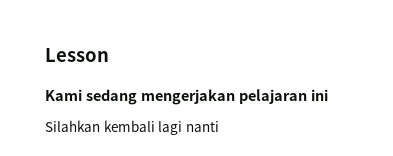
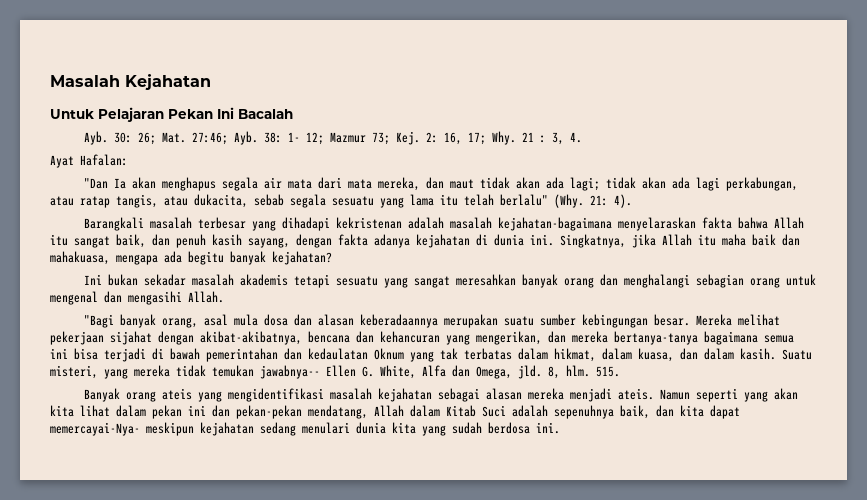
- Lesson
- Kami sedang mengerjakan pelajaran ini
- Silahkan kembali lagi nanti
+ Masalah Kejahatan
+ Untuk Pelajaran Pekan Ini Bacalah
+ Ayb. 30: 26; Mat. 27:46; Ayb. 38: 1- 12; Mazmur 73; Kej. 2: 16, 17; Why. 21 : 3, 4.
+ Ayat Hafalan:
+ "Dan Ia akan menghapus segala air mata dari mata mereka, dan maut tidak akan ada lagi; tidak akan ada lagi perkabungan, atau ratap tangis, atau dukacita, sebab segala sesuatu yang lama itu telah berlalu" (Why. 21: 4).
+ Barangkali masalah terbesar yang dihadapi kekristenan adalah masalah kejahatan-bagaimana menyelaraskan fakta bahwa Allah itu sangat baik, dan penuh kasih sayang, dengan fakta adanya kejahatan di dunia ini. Singkatnya, jika Allah itu maha baik dan mahakuasa, mengapa ada begitu banyak kejahatan?
+ Ini bukan sekadar masalah akademis tetapi sesuatu yang sangat meresahkan banyak orang dan menghalangi sebagian orang untuk mengenal dan mengasihi Allah.
+ "Bagi banyak orang, asal mula dosa dan alasan keberadaannya merupakan suatu sumber kebingungan besar. Mereka melihat pekerjaan sijahat dengan akibat-akibatnya, bencana dan kehancuran yang mengerikan, dan mereka bertanya-tanya bagaimana semua ini bisa terjadi di bawah pemerintahan dan kedaulatan Oknum yang tak terbatas dalam hikmat, dalam kuasa, dan dalam kasih. Suatu misteri, yang mereka tidak temukan jawabnya-- Ellen G. White, Alfa dan Omega, jld. 8, hlm. 515.
+ Banyak orang ateis yang mengidentifikasi masalah kejahatan sebagai alasan mereka menjadi ateis. Namun seperti yang akan kita lihat dalam pekan ini dan pekan-pekan mendatang, Allah dalam Kitab Suci adalah sepenuhnya baik, dan kita dapat memercayai-Nya- meskipun kejahatan sedang menulari dunia kita yang sudah berdosa ini.

